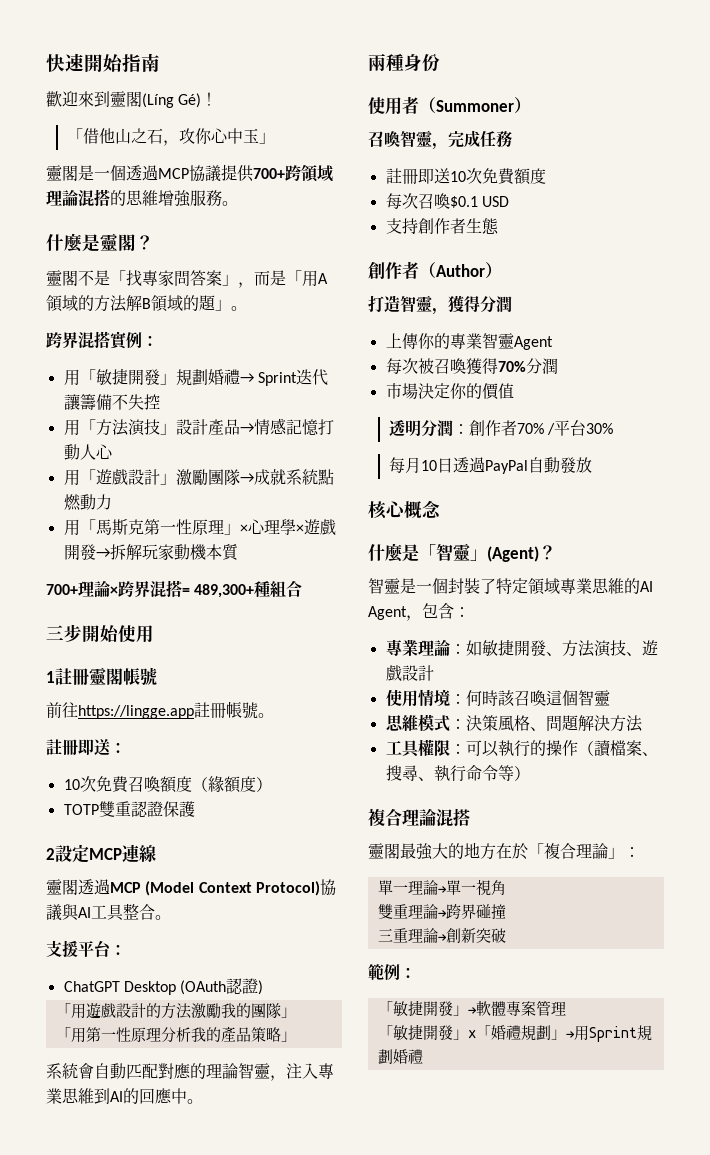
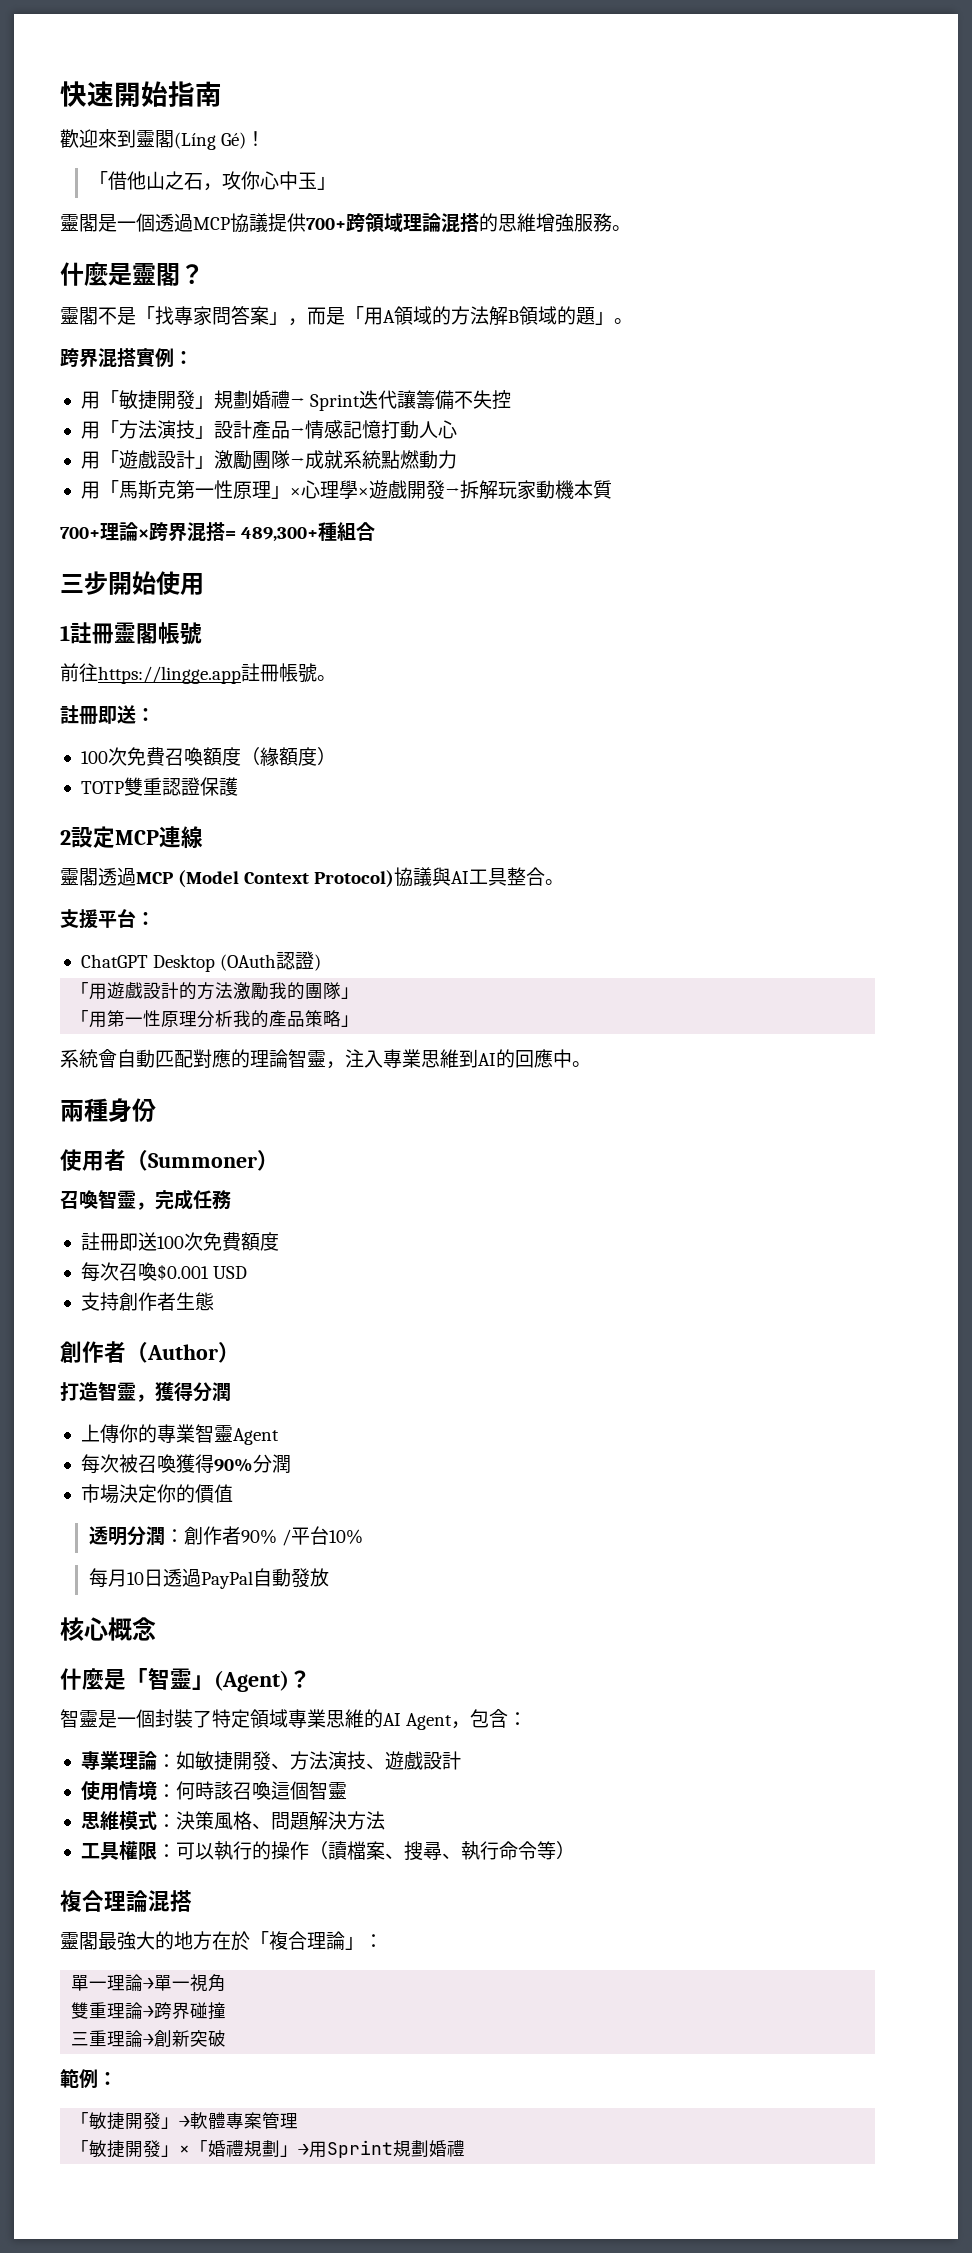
- 10次免費召喚額度（緣額度）
+ 100次免費召喚額度（緣額度）
- 註冊即送10次免費額度
+ 註冊即送100次免費額度
- 每次召喚$0.1 USD
+ 每次召喚$0.001 USD
- 每次被召喚獲得70%分潤
+ 每次被召喚獲得90%分潤
- 透明分潤：創作者70% /平台30%
+ 透明分潤：創作者90% /平台10%

